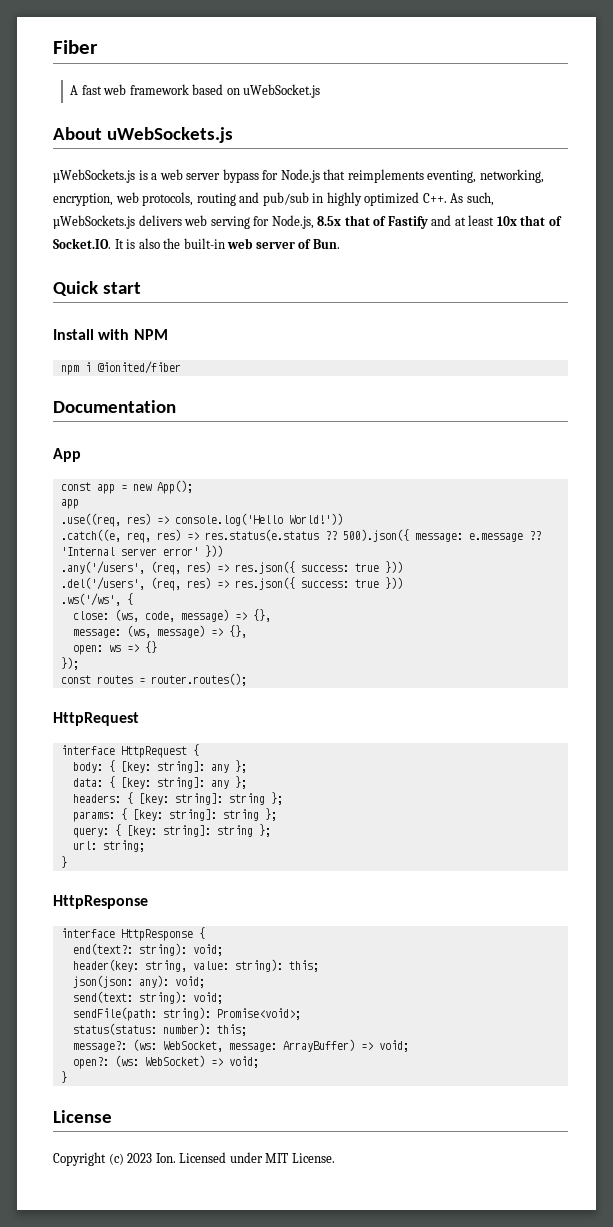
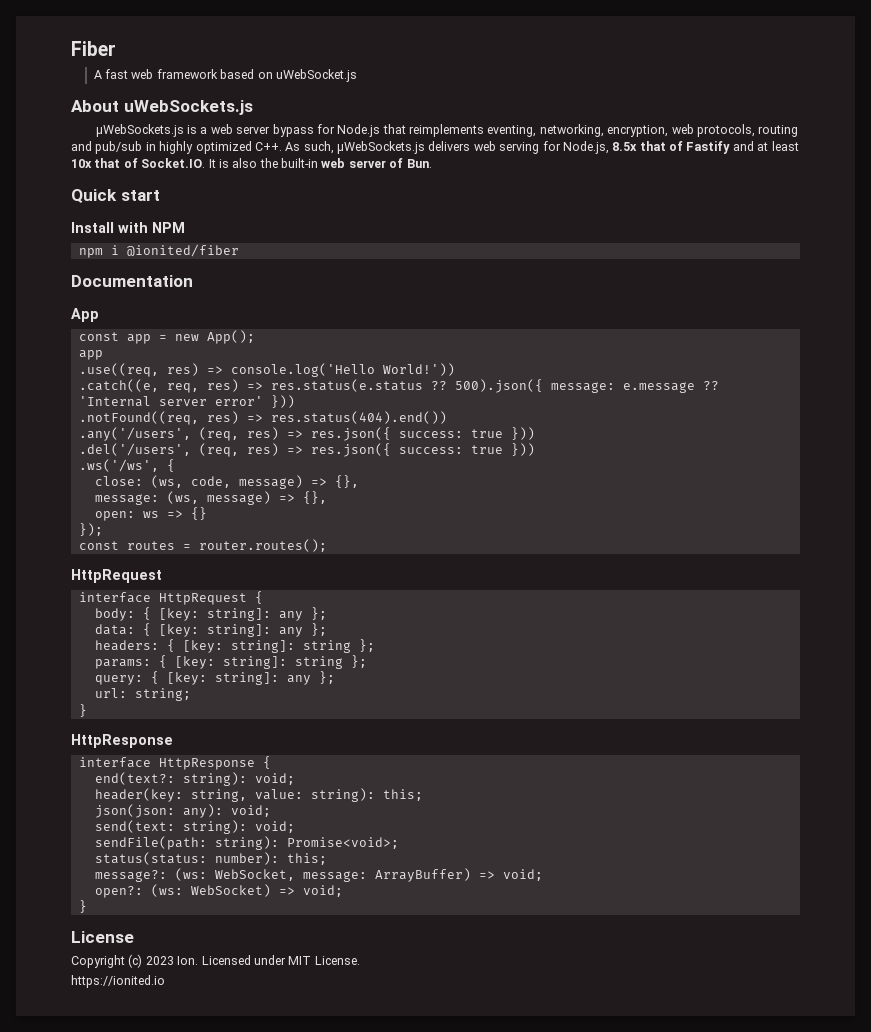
+ .notFound((req, res) => res.status(404).end())
- query: { [key: string]: string };
+ query: { [key: string]: any };
+ https://ionited.io

